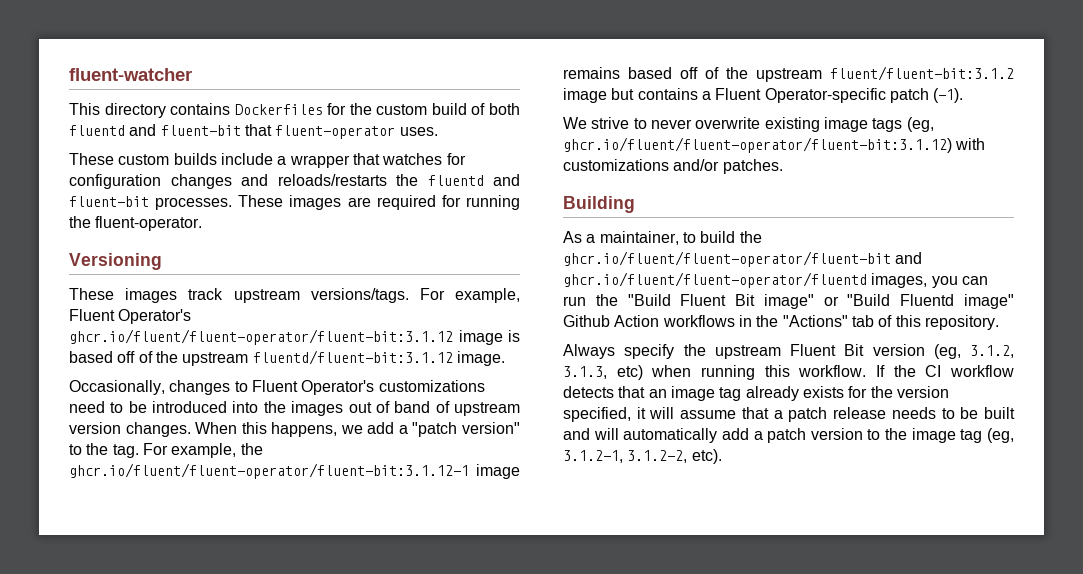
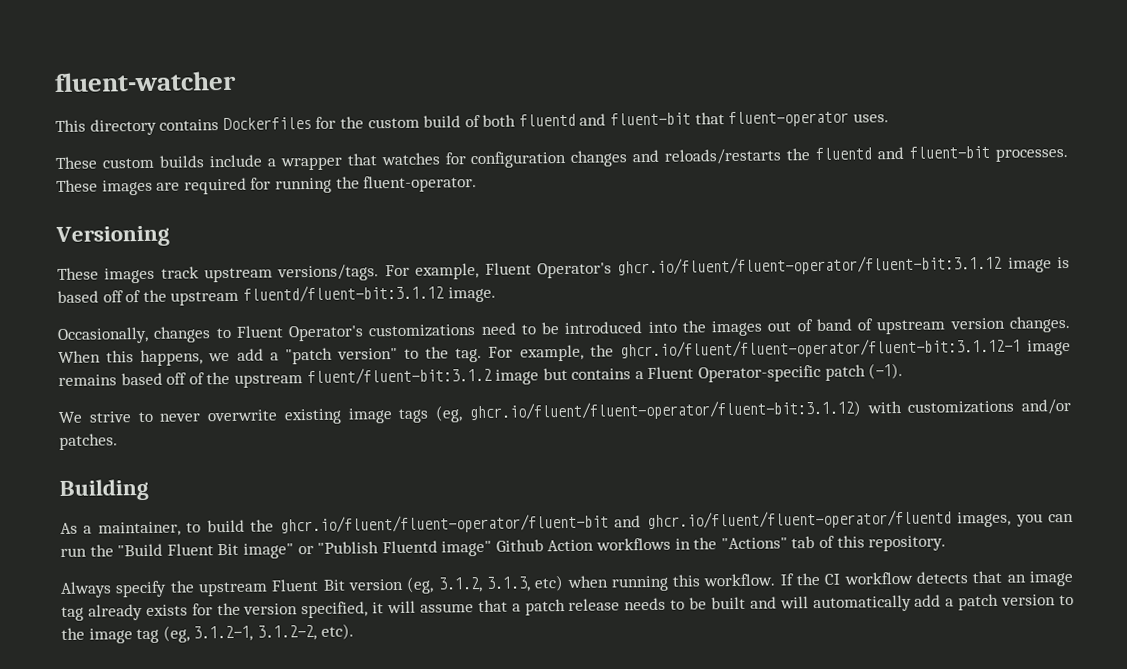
- As a maintainer, to build the ghcr.io/fluent/fluent-operator/fluent-bit and ghcr.io/fluent/fluent-operator/fluentd images, you can run the "Build Fluent Bit image" or "Build Fluentd image" Github Action workflows in the "Actions" tab of this repository.
+ As a maintainer, to build the ghcr.io/fluent/fluent-operator/fluent-bit and ghcr.io/fluent/fluent-operator/fluentd images, you can run the "Build Fluent Bit image" or "Publish Fluentd image" Github Action workflows in the "Actions" tab of this repository.

